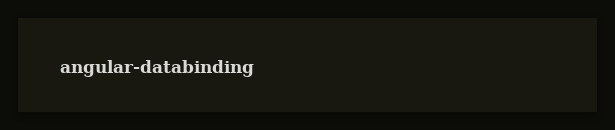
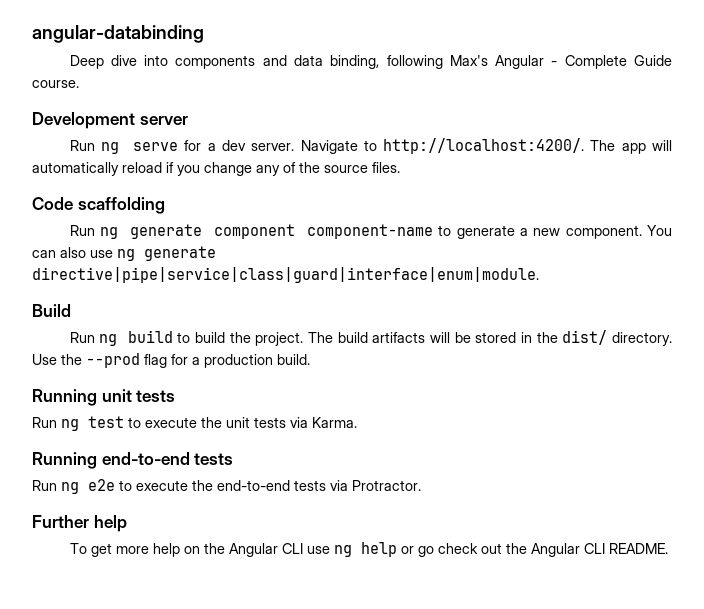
+ Deep dive into components and data binding, following Max's Angular - Complete Guide course.
+ Development server
+ Run ng serve for a dev server. Navigate to http://localhost:4200/. The app will automatically reload if you change any of the source files.
+ Code scaffolding
+ Run ng generate component component-name to generate a new component. You can also use ng generate directive|pipe|service|class|guard|interface|enum|module.
+ Build
+ Run ng build to build the project. The build artifacts will be stored in the dist/ directory. Use the --prod flag for a production build.
+ Running unit tests
+ Run ng test to execute the unit tests via Karma.
+ Running end-to-end tests
+ Run ng e2e to execute the end-to-end tests via Protractor.
+ Further help
+ To get more help on the Angular CLI use ng help or go check out the Angular CLI README.

